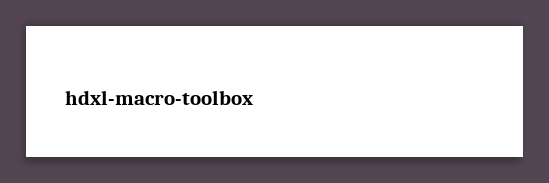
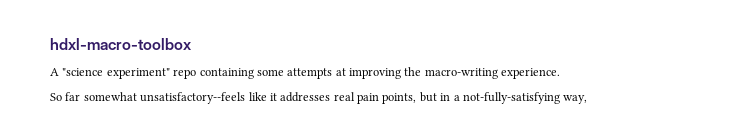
+ A "science experiment" repo containing some attempts at improving the macro-writing experience.
+ So far somewhat unsatisfactory--feels like it addresses real pain points, but in a not-fully-satisfying way,

